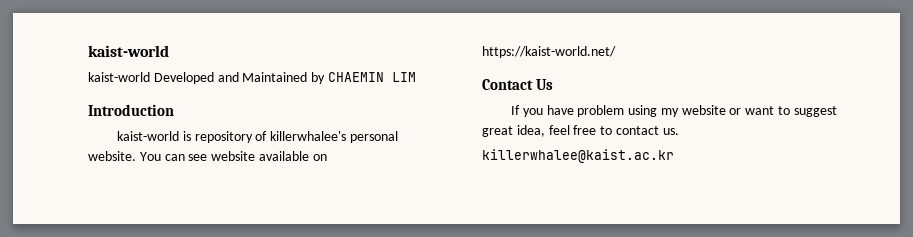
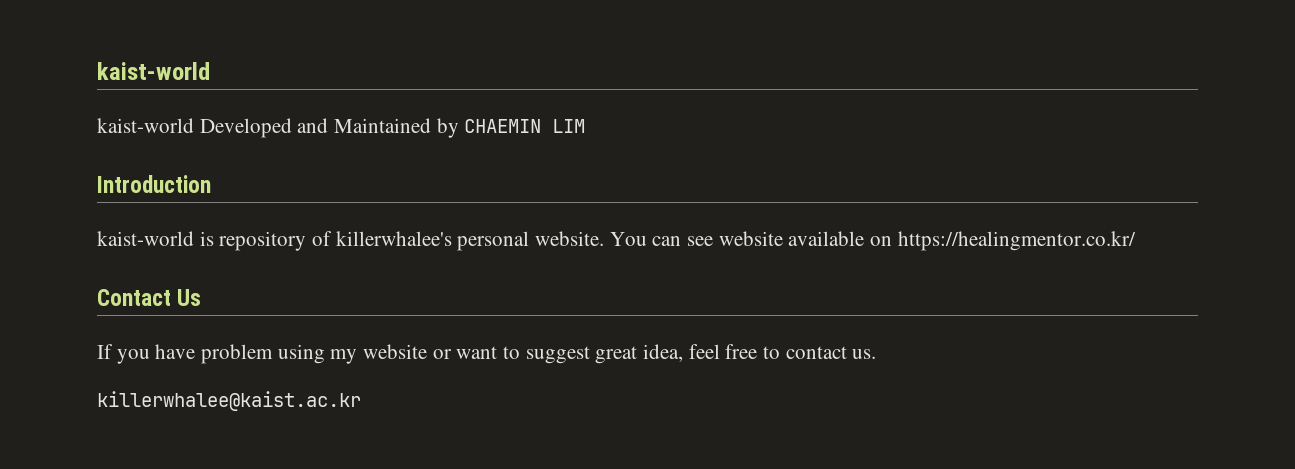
- You can see website available on https://kaist-world.net/
+ You can see website available on https://healingmentor.co.kr/

